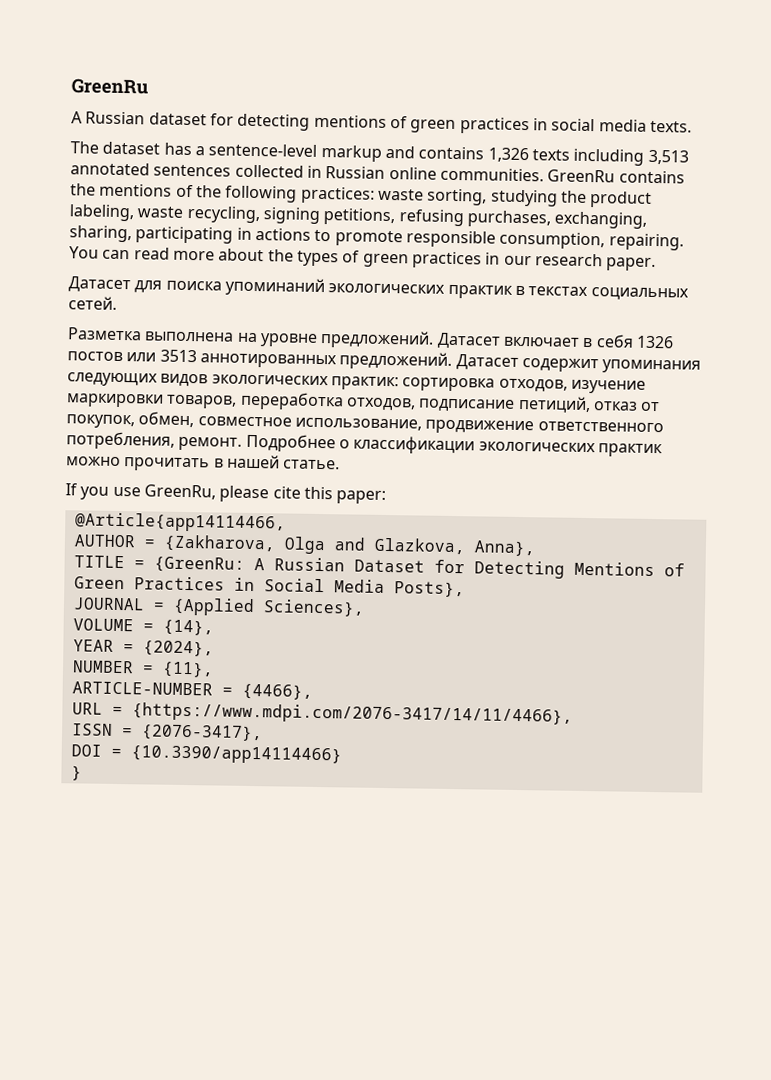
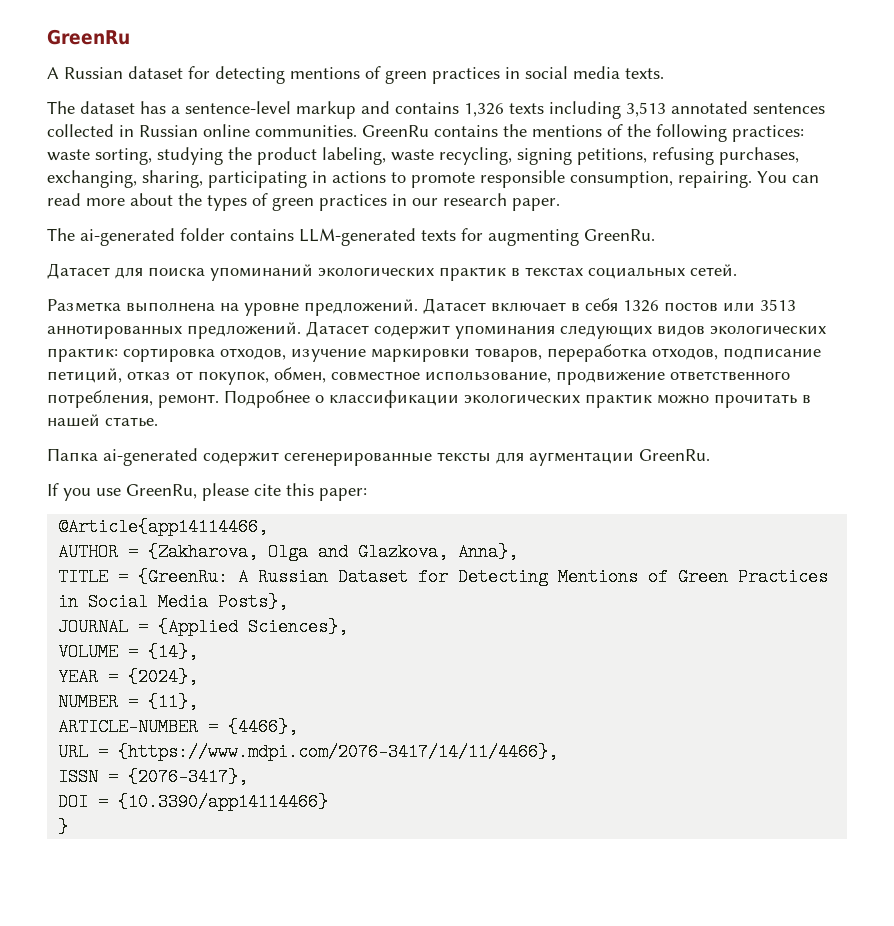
+ The ai-generated folder contains LLM-generated texts for augmenting GreenRu.
+ Папка ai-generated содержит сегенерированные тексты для аугментации GreenRu.

